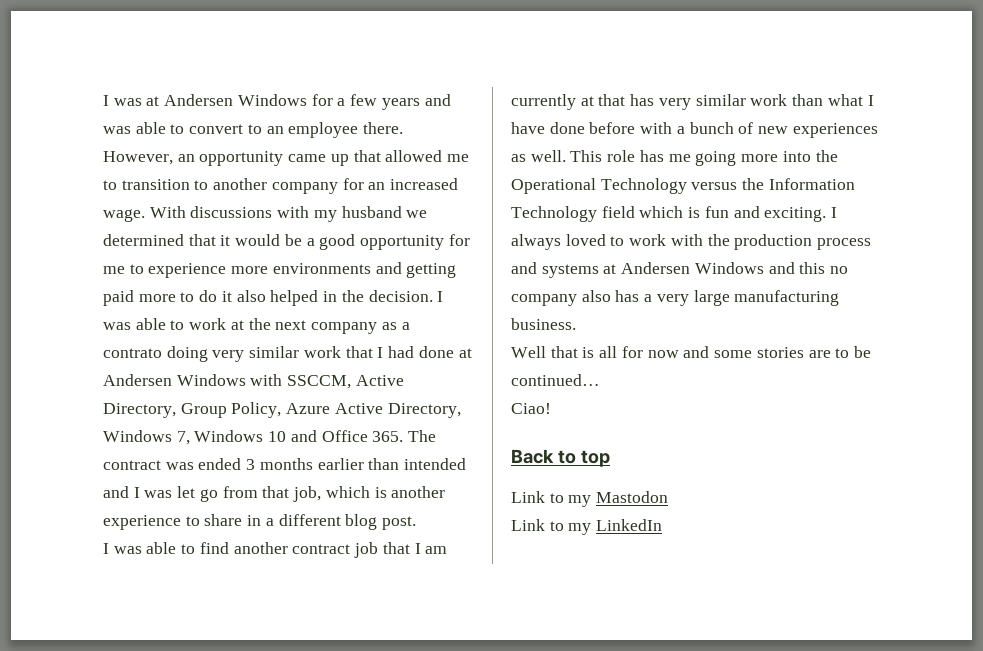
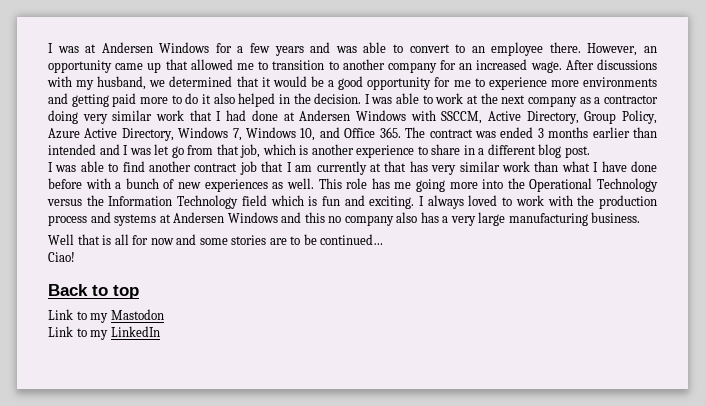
- With discussions with my husband we determined that it would be a good opportunity for me to experience more environments and getting paid more to do it also helped in the decision.
+ After discussions with my husband, we determined that it would be a good opportunity for me to experience more environments and getting paid more to do it also helped in the decision.
- I was able to work at the next company as a contrato doing very similar work that I had done at Andersen Windows with SSCCM, Active Directory, Group Policy, Azure Active Directory, Windows 7, Windows 10 and Office 365. The contract was ended 3 months earlier than intended and I was let go from that job, which is another experience to share in a different blog post.
+ I was able to work at the next company as a contractor doing very similar work that I had done at Andersen Windows with SSCCM, Active Directory, Group Policy, Azure Active Directory, Windows 7, Windows 10, and Office 365. The contract was ended 3 months earlier than intended and I was let go from that job, which is another experience to share in a different blog post.

